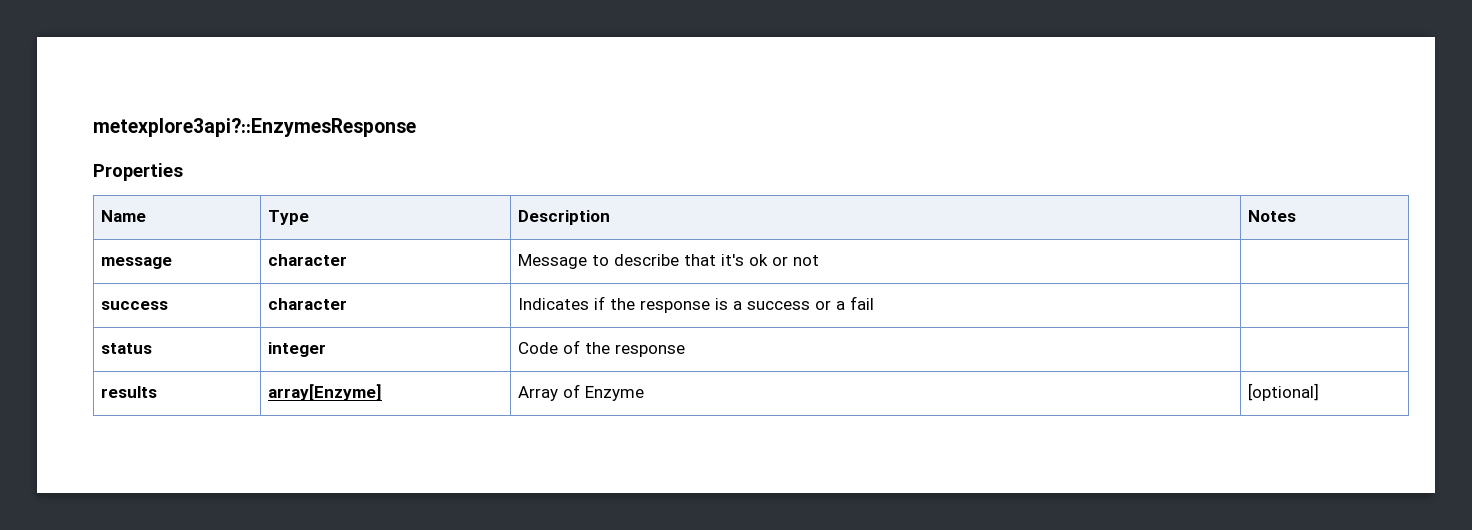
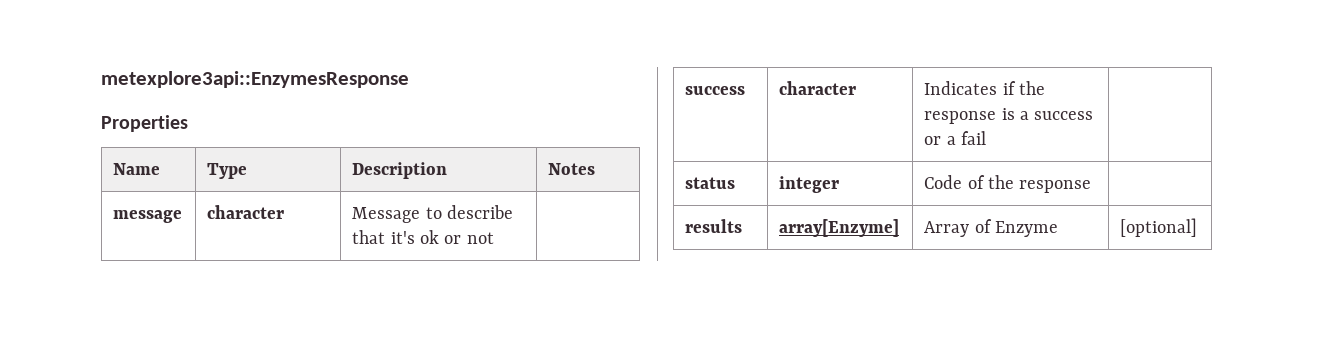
- metexplore3api?::EnzymesResponse
+ metexplore3api::EnzymesResponse

